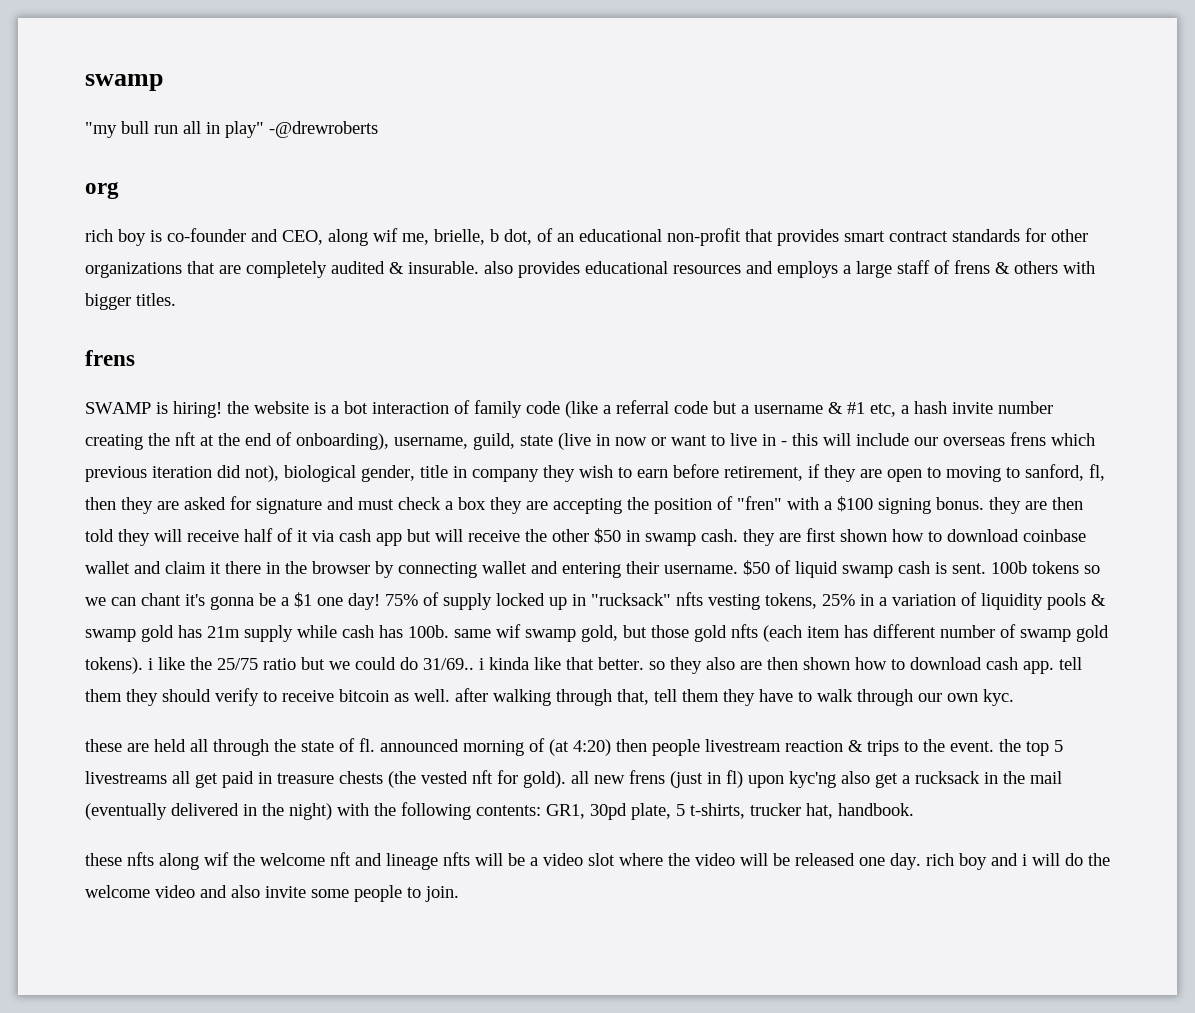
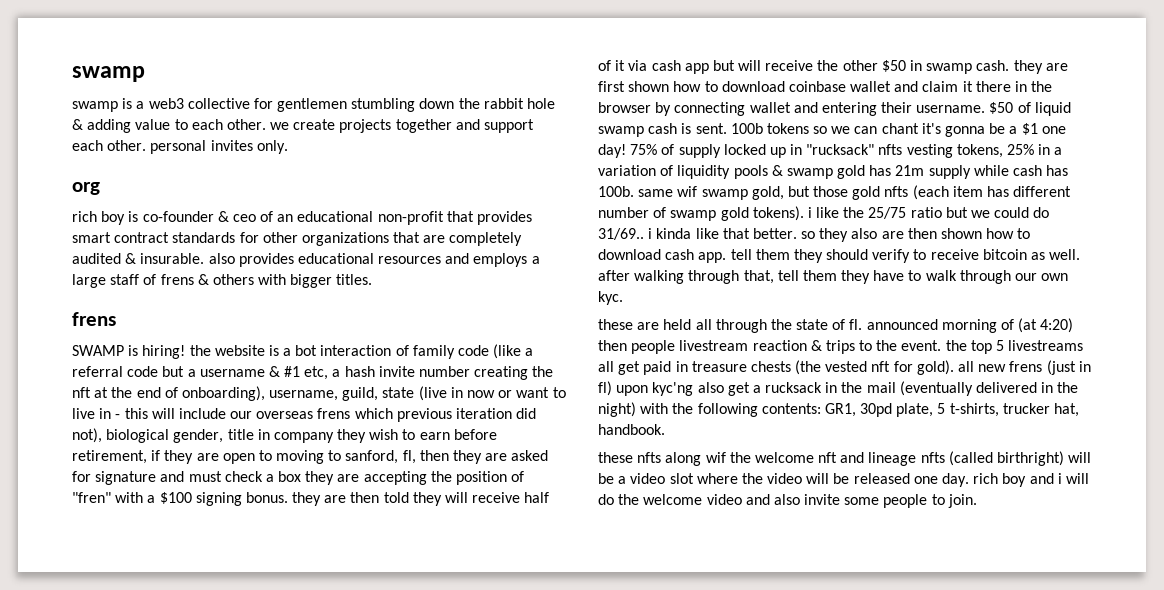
- "my bull run all in play" -@drewroberts
+ swamp is a web3 collective for gentlemen stumbling down the rabbit hole & adding value to each other. we create projects together and support each other. personal invites only.
- rich boy is co-founder and CEO, along wif me, brielle, b dot, of an educational non-profit that provides smart contract standards for other organizations that are completely audited & insurable. also provides educational resources and employs a large staff of frens & others with bigger titles.
+ rich boy is co-founder & ceo of an educational non-profit that provides smart contract standards for other organizations that are completely audited & insurable. also provides educational resources and employs a large staff of frens & others with bigger titles.
- these nfts along wif the welcome nft and lineage nfts will be a video slot where the video will be released one day. rich boy and i will do the welcome video and also invite some people to join.
+ these nfts along wif the welcome nft and lineage nfts (called birthright) will be a video slot where the video will be released one day. rich boy and i will do the welcome video and also invite some people to join.

